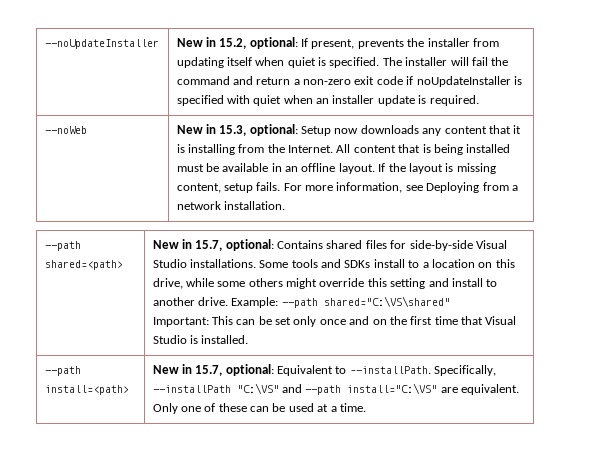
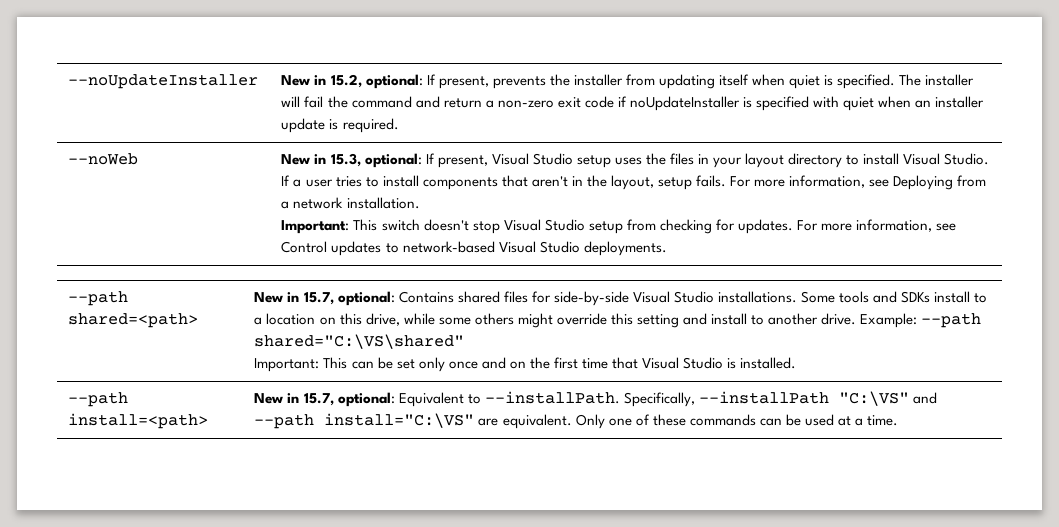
- New in 15.3, optional: Setup now downloads any content that it is installing from the Internet. All content that is being installed must be available in an offline layout. If the layout is missing content, setup fails.
+ New in 15.3, optional: If present, Visual Studio setup uses the files in your layout directory to install Visual Studio. If a user tries to install components that aren't in the layout, setup fails.
+ Important: This switch doesn't stop Visual Studio setup from checking for updates. For more information, see Control updates to network-based Visual Studio deployments.
- --path install=<path> | New in 15.7, optional: Equivalent to –-installPath. Specifically, --installPath "C:\VS" and --path install="C:\VS" are equivalent. Only one of these can be used at a time.
+ --path install=<path> | New in 15.7, optional: Equivalent to –-installPath. Specifically, --installPath "C:\VS" and --path install="C:\VS" are equivalent. Only one of these commands can be used at a time.

